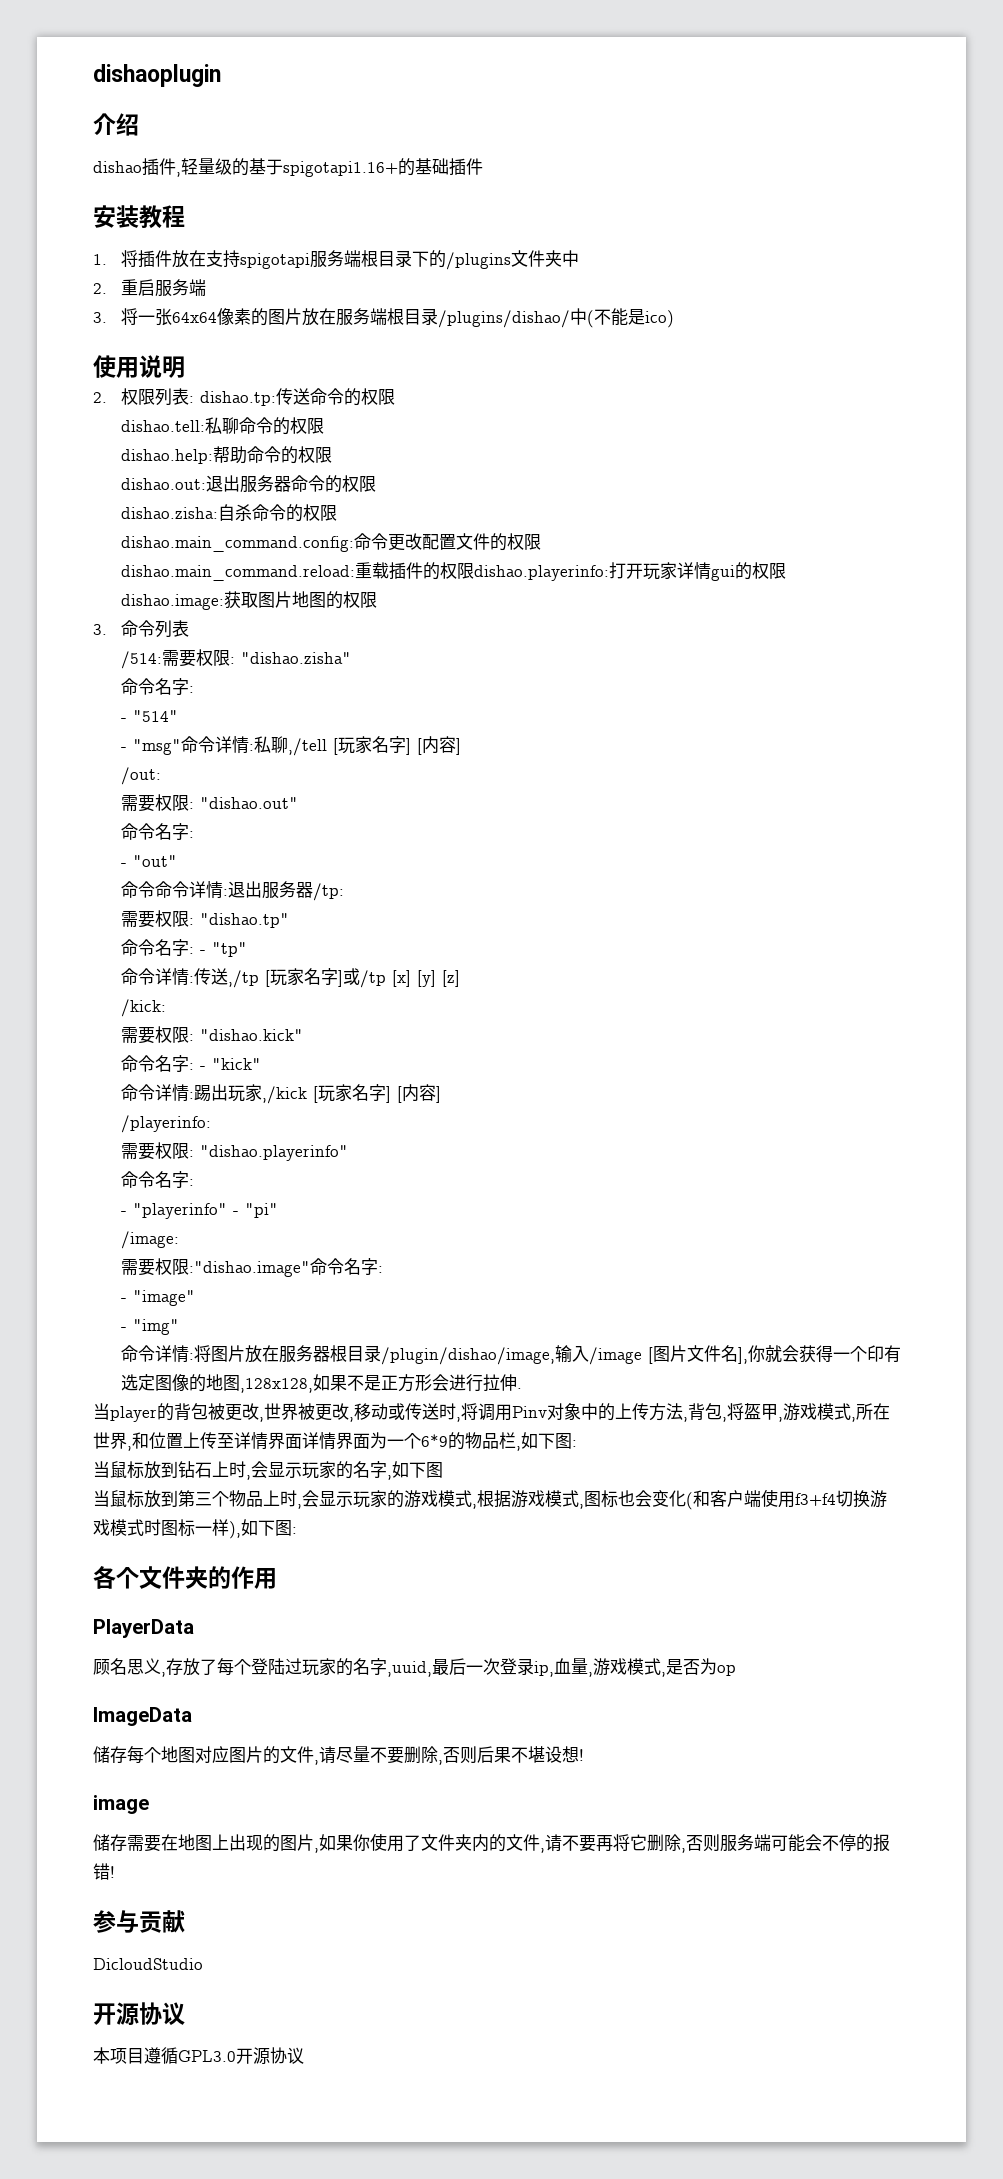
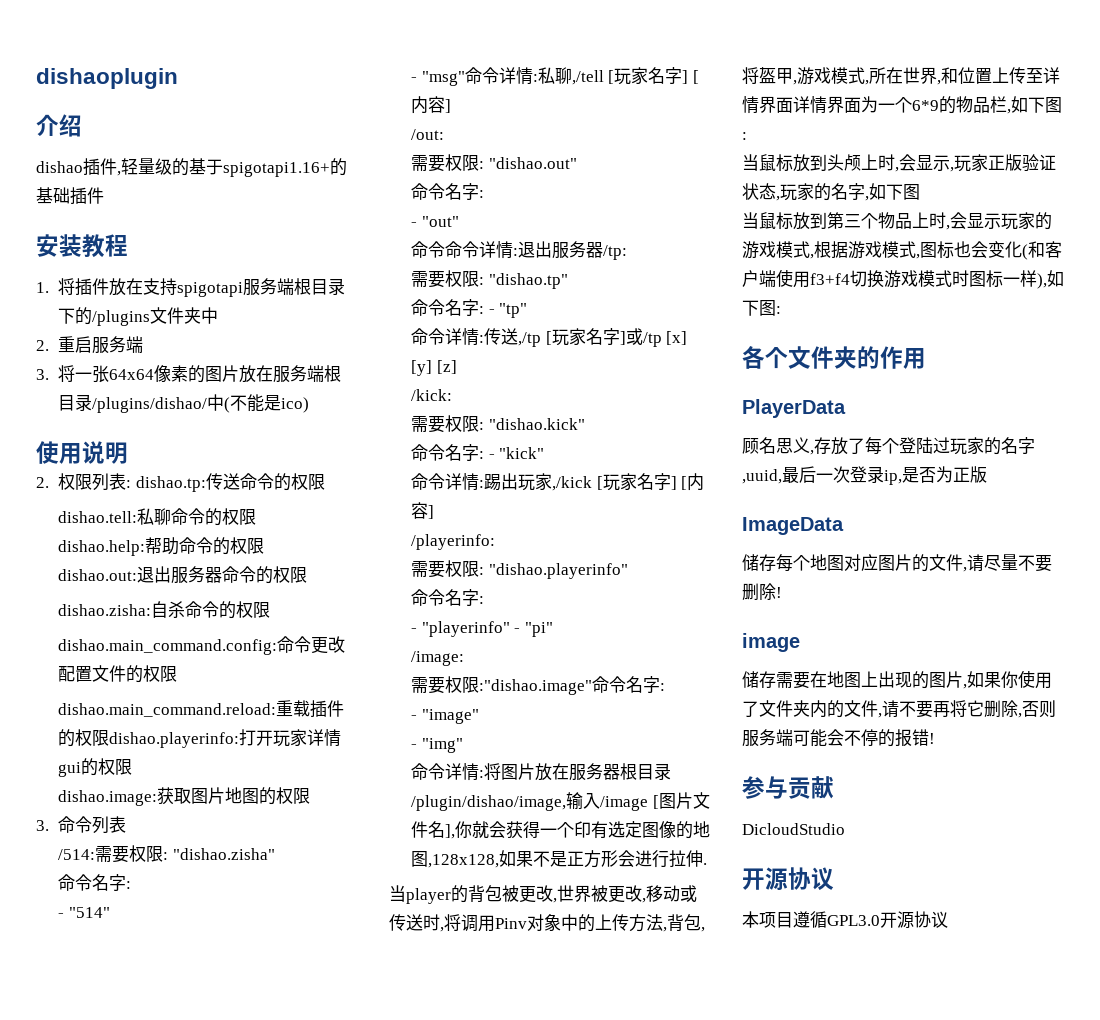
- 当鼠标放到钻石上时,会显示玩家的名字,如下图
+ 当鼠标放到头颅上时,会显示,玩家正版验证状态,玩家的名字,如下图
- 顾名思义,存放了每个登陆过玩家的名字,uuid,最后一次登录ip,血量,游戏模式,是否为op
+ 顾名思义,存放了每个登陆过玩家的名字,uuid,最后一次登录ip,是否为正版
- 储存每个地图对应图片的文件,请尽量不要删除,否则后果不堪设想!
+ 储存每个地图对应图片的文件,请尽量不要删除!

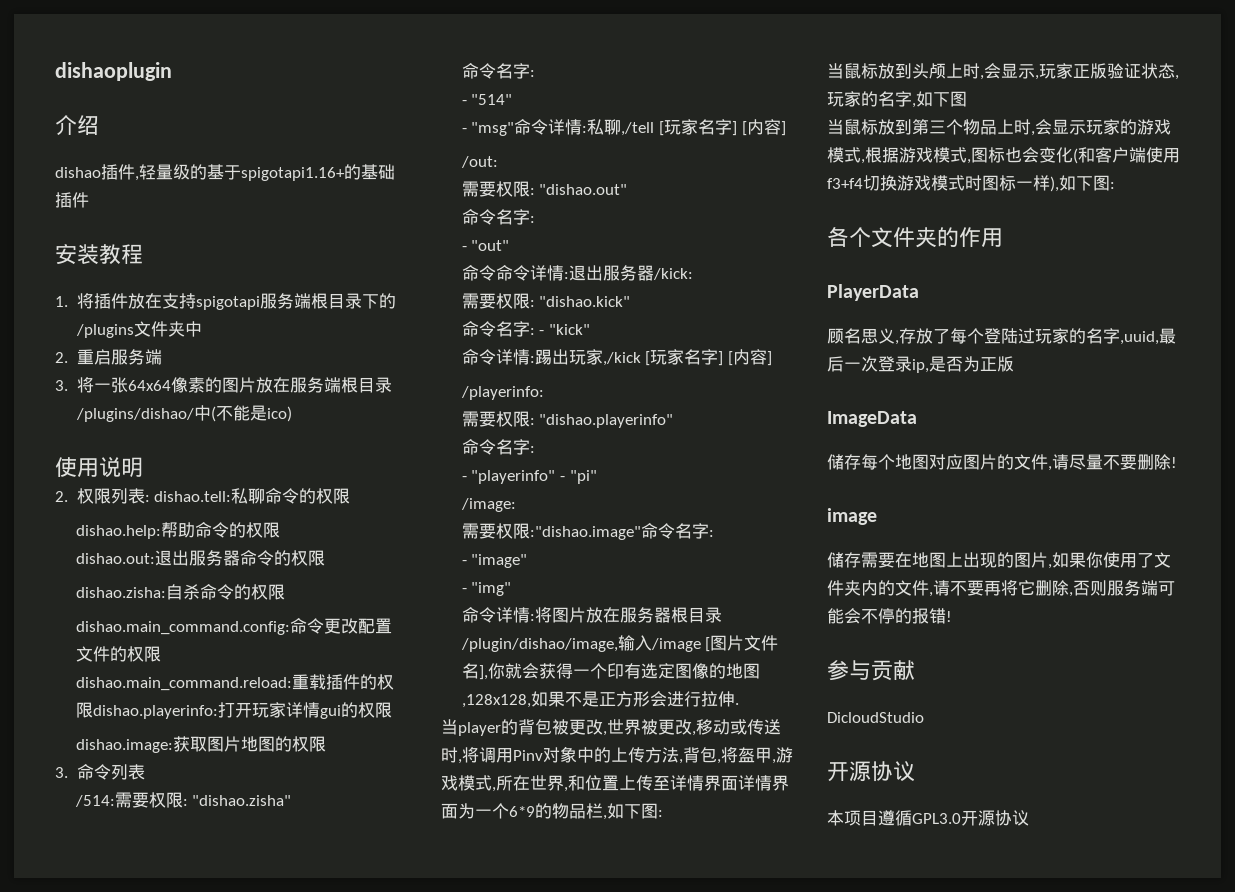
- 2.权限列表: dishao.tp:传送命令的权限
- dishao.tell:私聊命令的权限
+ 2.权限列表: dishao.tell:私聊命令的权限
- 命令命令详情:退出服务器/tp:
- 需要权限: "dishao.tp"
- 命令名字: - "tp"
- 命令详情:传送,/tp [玩家名字]或/tp [x] [y] [z]
- /kick:
+ 命令命令详情:退出服务器/kick:

